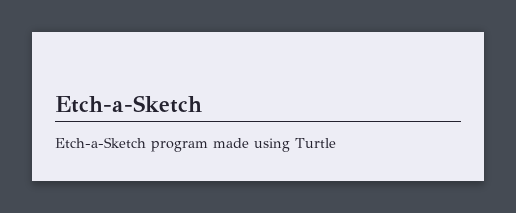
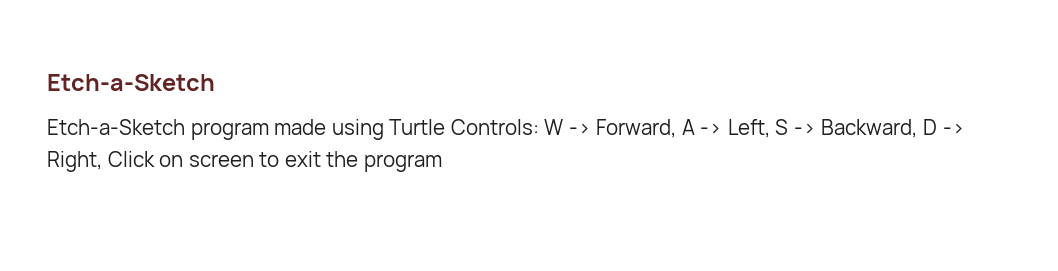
- Etch-a-Sketch program made using Turtle
+ Etch-a-Sketch program made using Turtle Controls: W -> Forward, A -> Left, S -> Backward, D -> Right, Click on screen to exit the program

